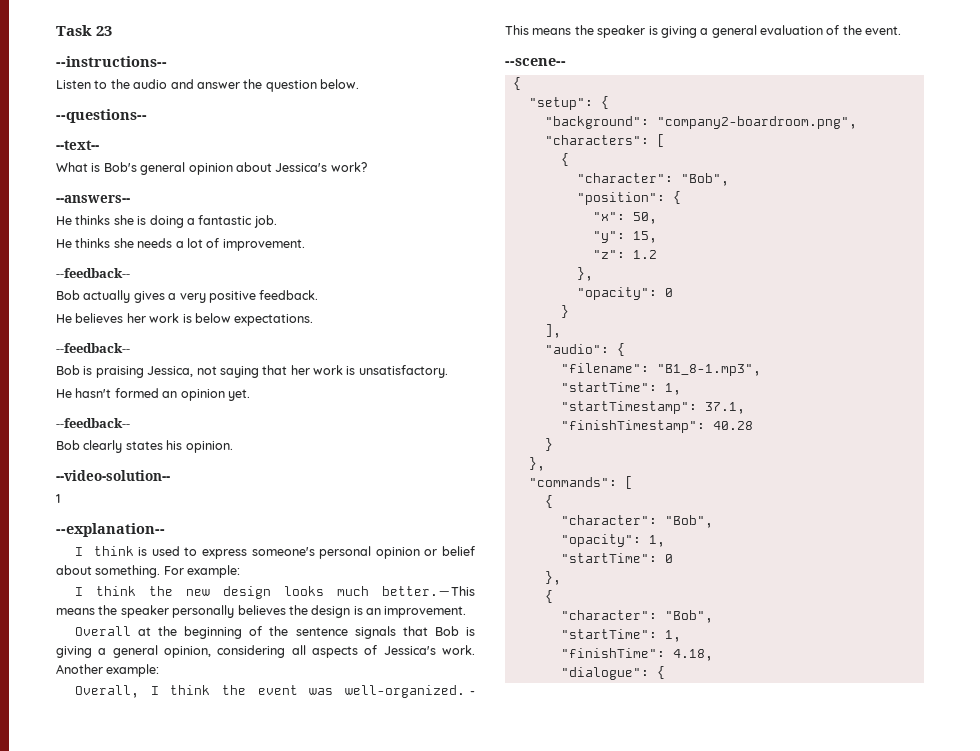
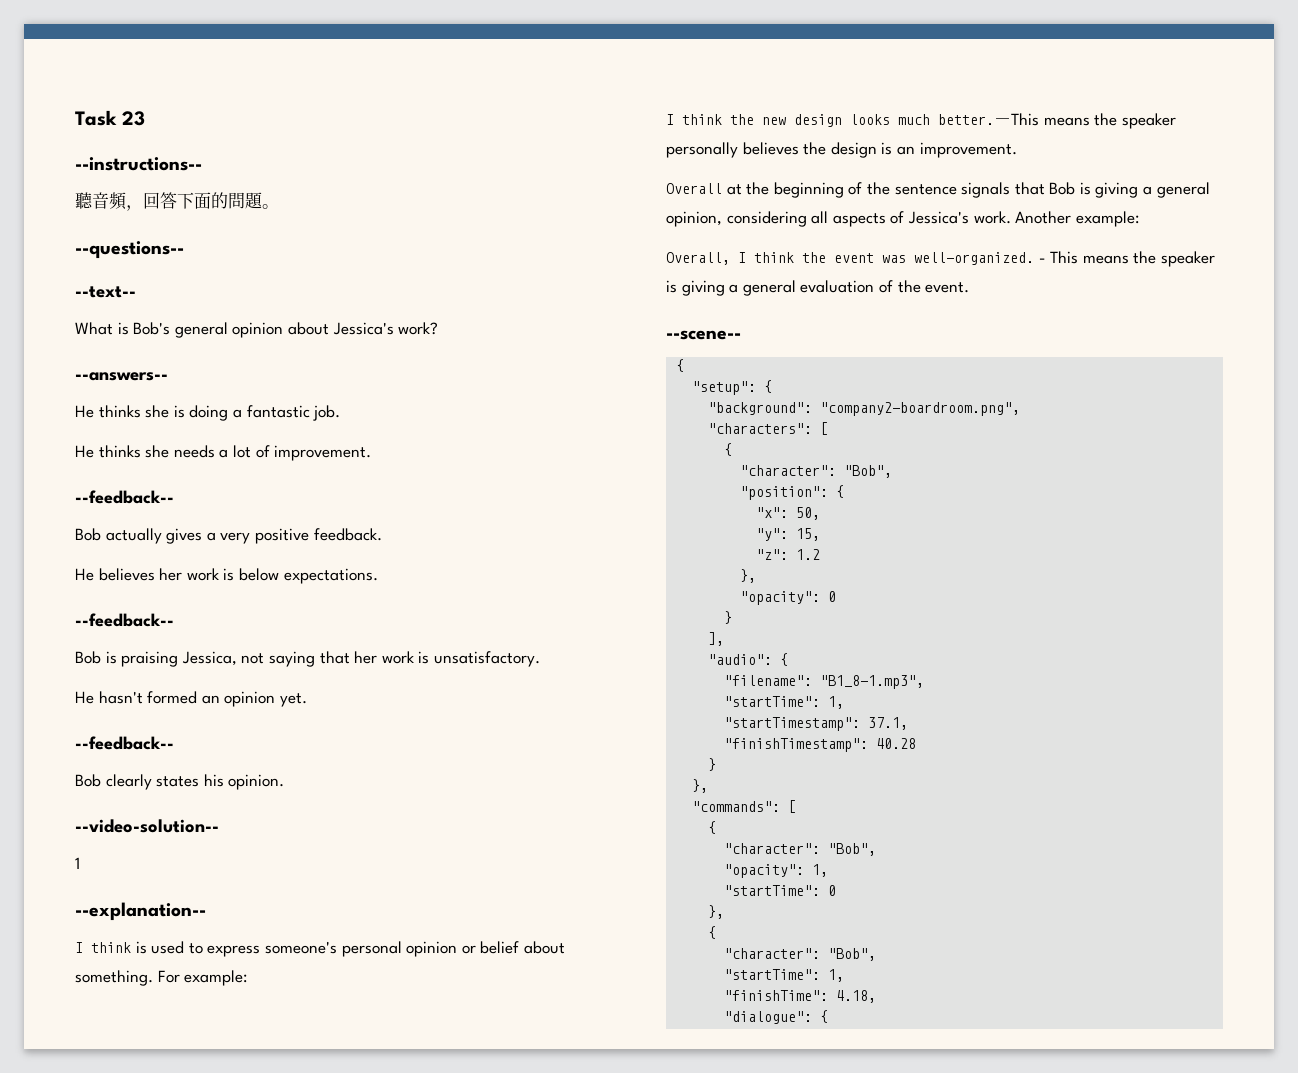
- Listen to the audio and answer the question below.
+ 聽音頻，回答下面的問題。

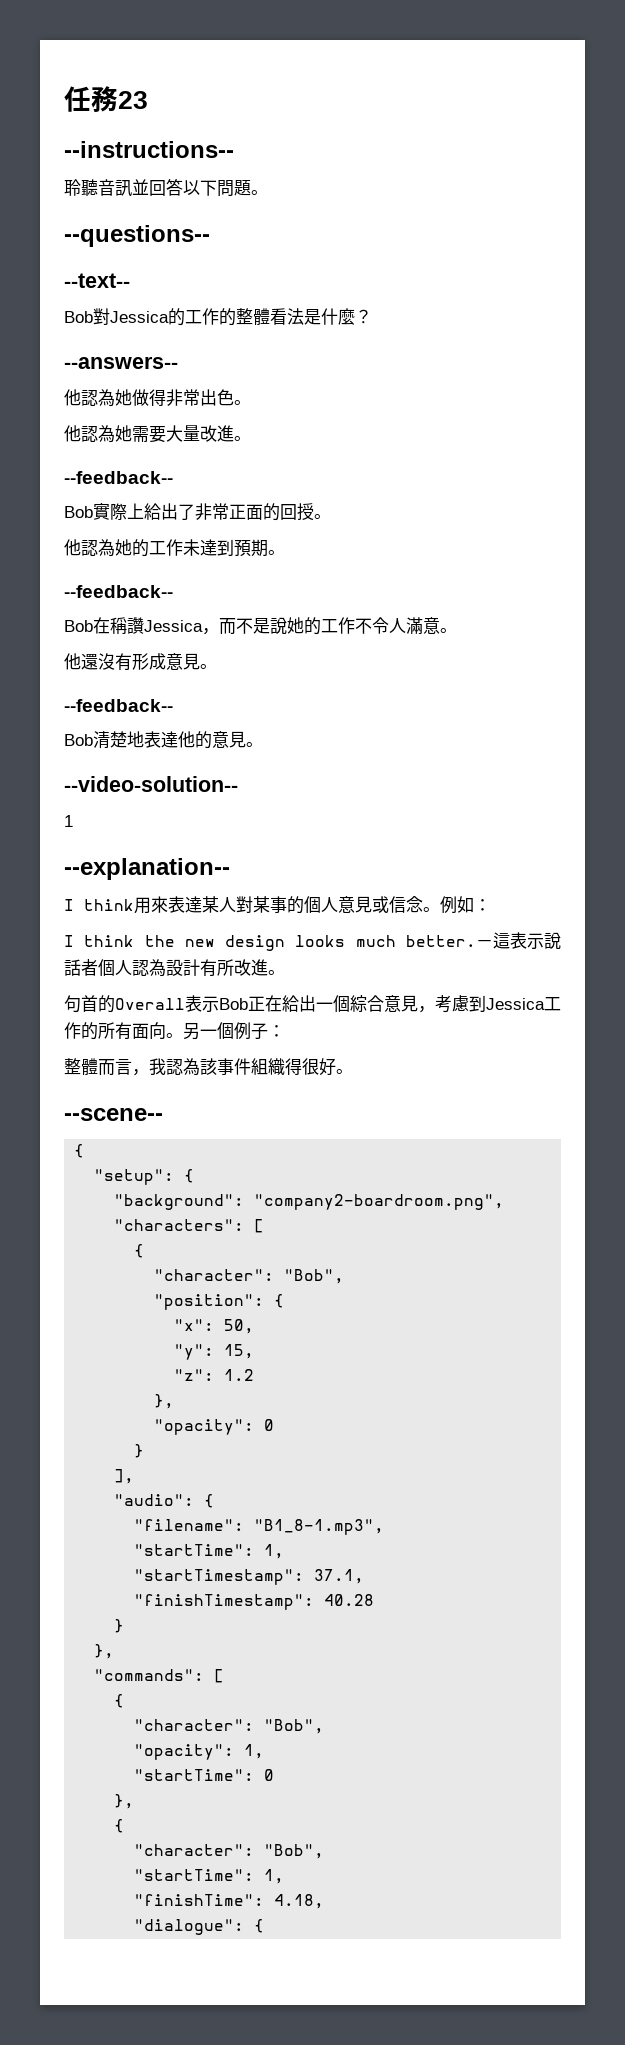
- Task 23
+ 任務23
- 聽音頻，回答下面的問題。
+ 聆聽音訊並回答以下問題。
- What is Bob's general opinion about Jessica's work?
+ Bob對Jessica的工作的整體看法是什麼？
  --answers--
- He thinks she is doing a fantastic job.
- He thinks she needs a lot of improvement.
+ 他認為她做得非常出色。
+ 他認為她需要大量改進。
  --feedback--
- Bob actually gives a very positive feedback.
- He believes her work is below expectations.
+ Bob實際上給出了非常正面的回授。
+ 他認為她的工作未達到預期。
  --feedback--
- Bob is praising Jessica, not saying that her work is unsatisfactory.
- He hasn't formed an opinion yet.
+ Bob在稱讚Jessica，而不是說她的工作不令人滿意。
+ 他還沒有形成意見。
  --feedback--
- Bob clearly states his opinion.
+ Bob清楚地表達他的意見。
- I think is used to express someone's personal opinion or belief about something. For example:
+ I think用來表達某人對某事的個人意見或信念。例如：
- －This means the speaker personally believes the design is an improvement.
- Overall at the beginning of the sentence signals that Bob is giving a general opinion, considering all aspects of Jessica's work. Another example:
- Overall, I think the event was well-organized. - This means the speaker is giving a general evaluation of the event.
+ －這表示說話者個人認為設計有所改進。
+ 句首的Overall表示Bob正在給出一個綜合意見，考慮到Jessica工作的所有面向。另一個例子：
+ 整體而言，我認為該事件組織得很好。

